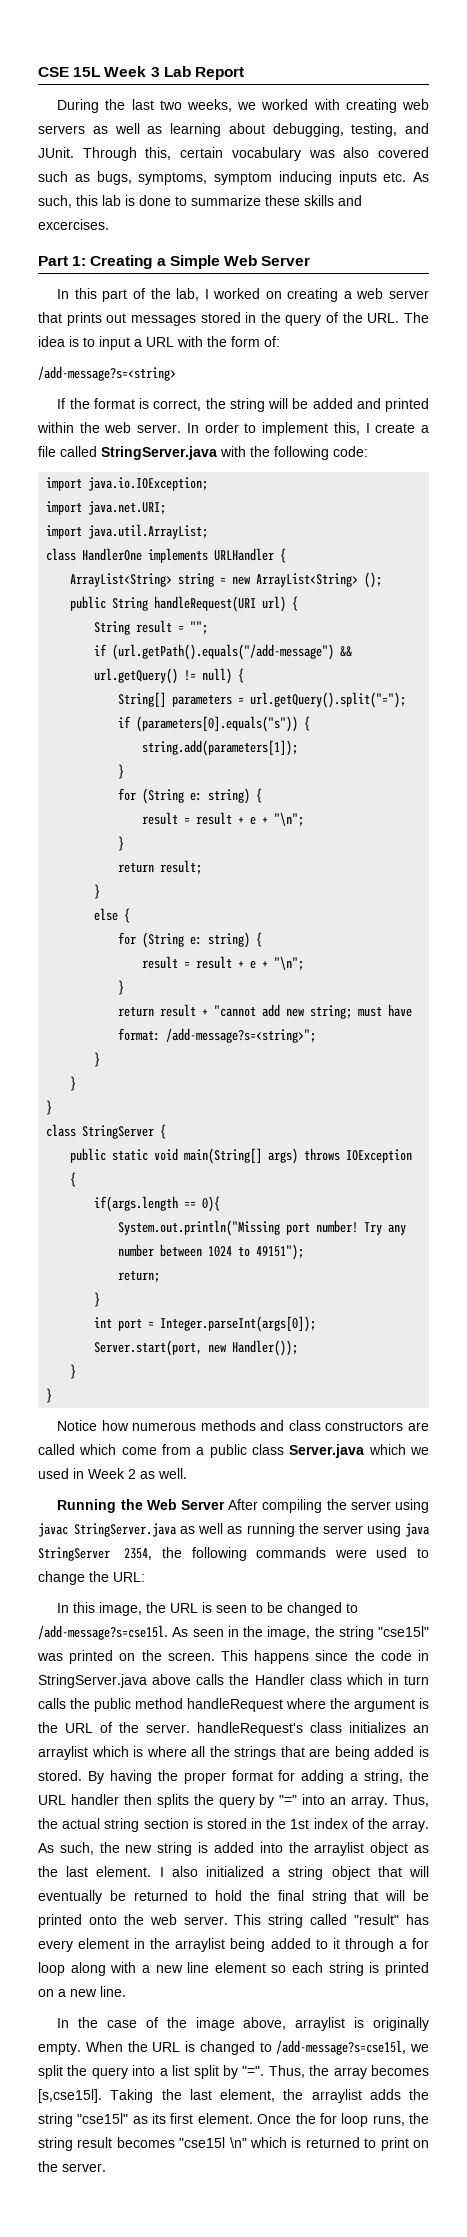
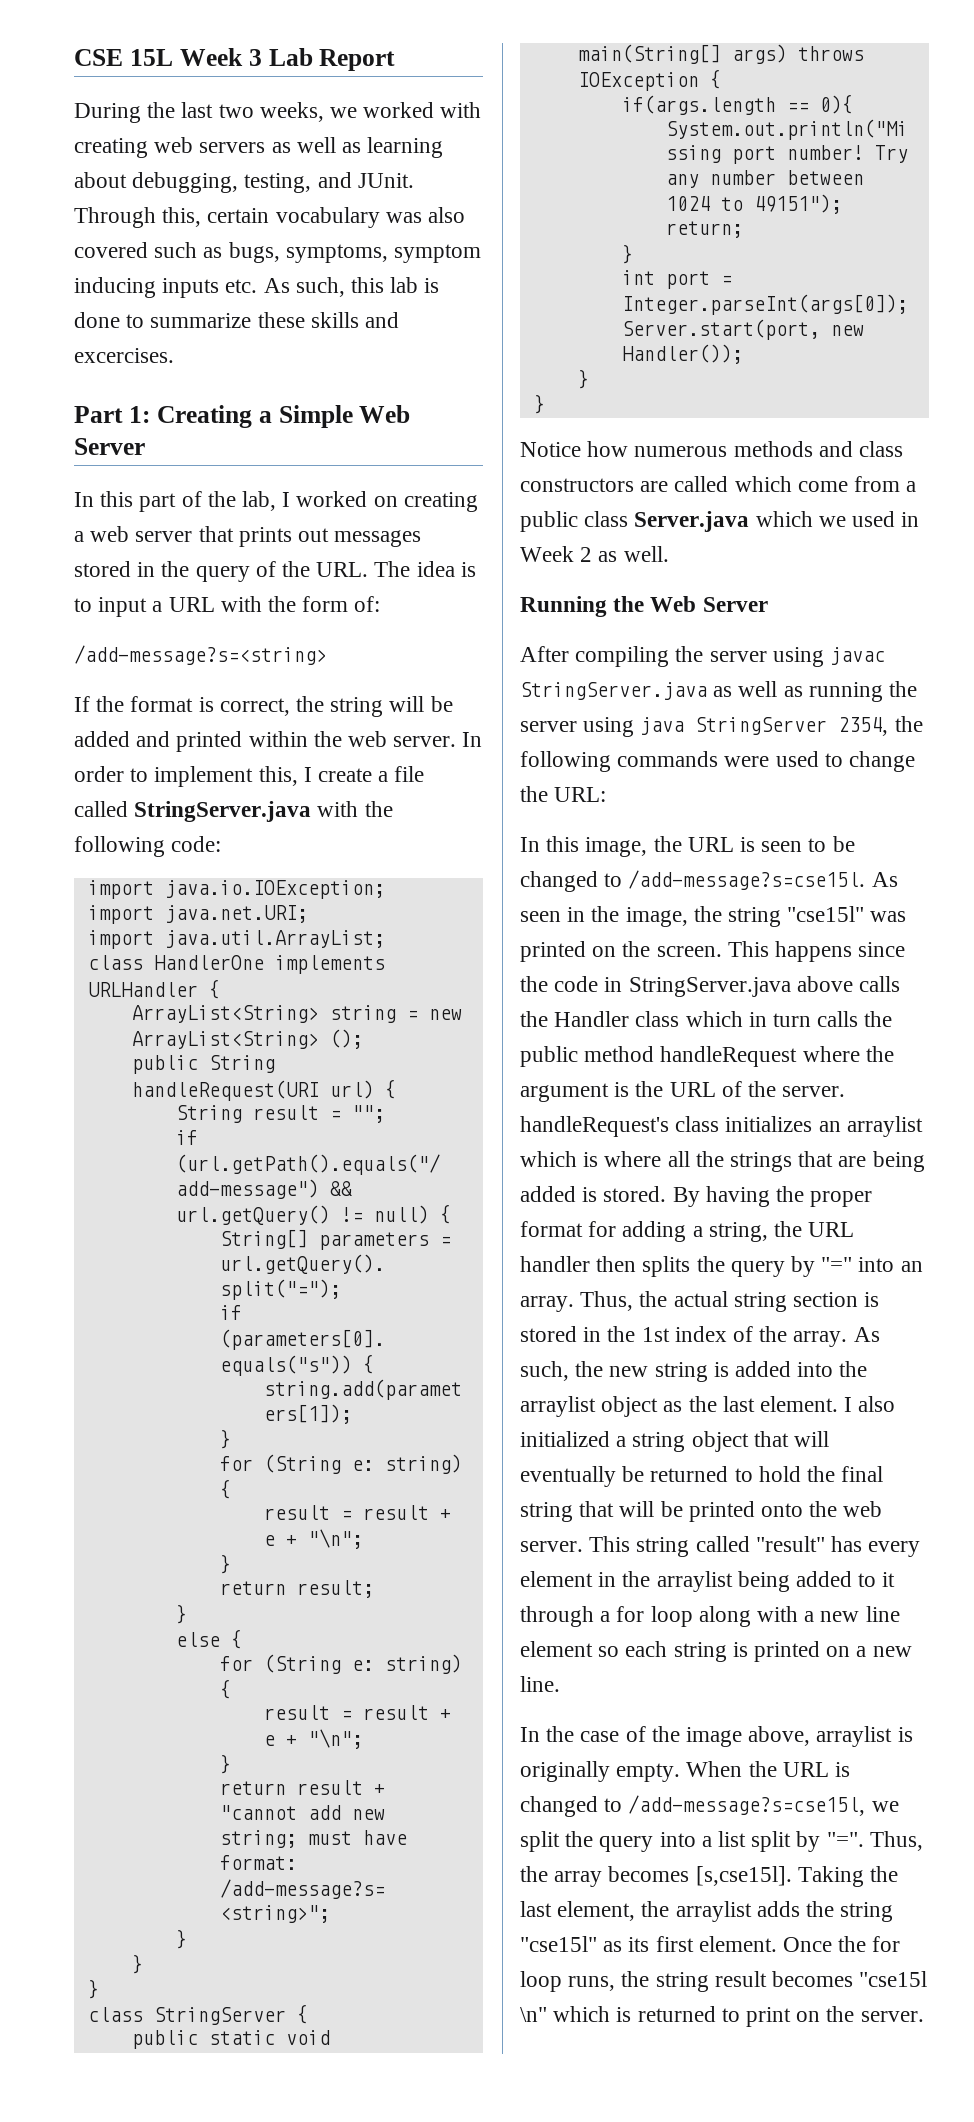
- Running the Web Server After compiling the server using javac StringServer.java as well as running the server using java StringServer 2354, the following commands were used to change the URL:
+ Running the Web Server
+ After compiling the server using javac StringServer.java as well as running the server using java StringServer 2354, the following commands were used to change the URL:

